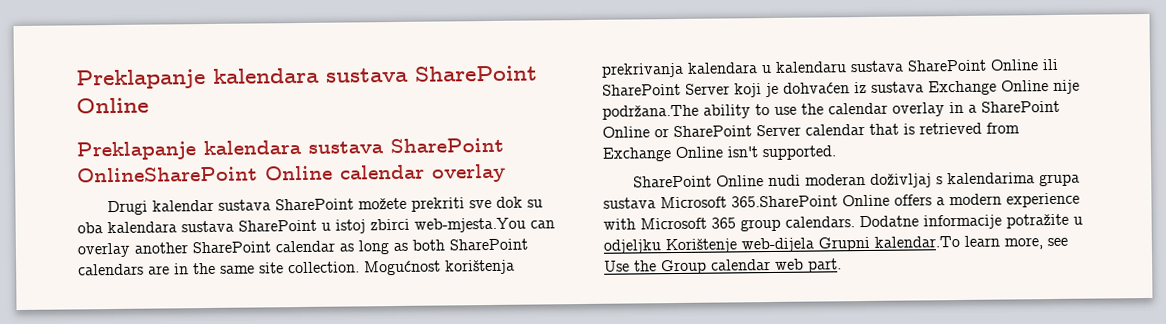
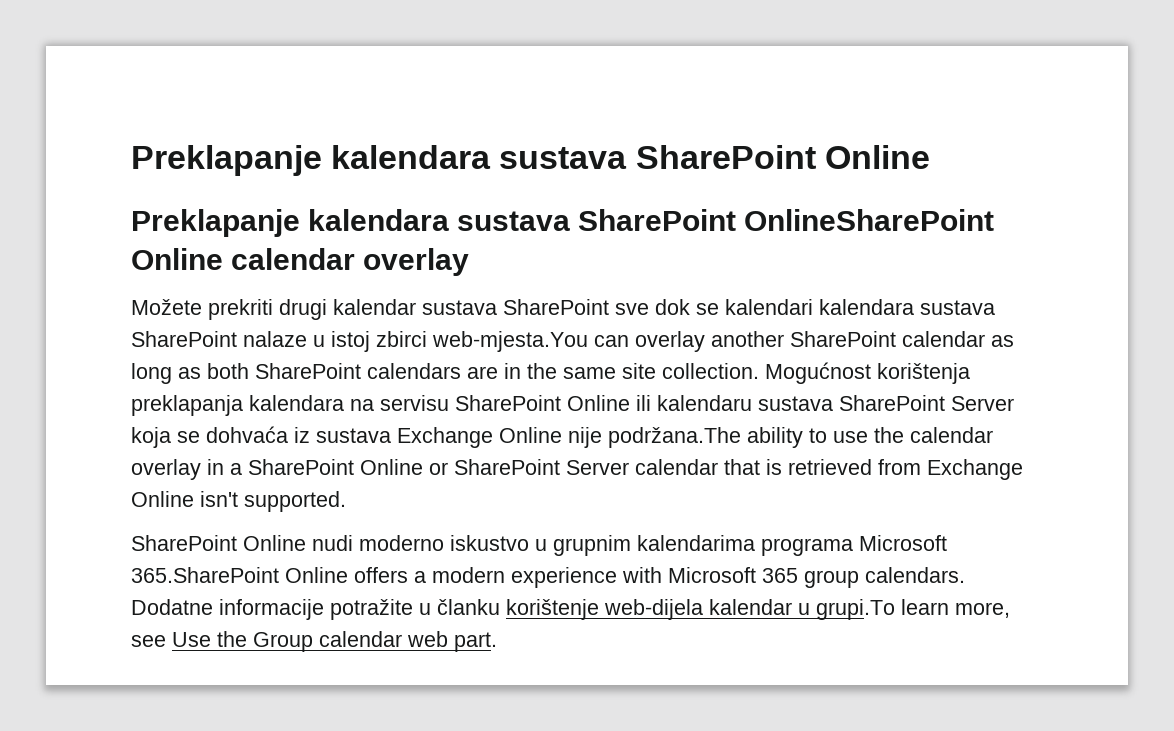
- Drugi kalendar sustava SharePoint možete prekriti sve dok su oba kalendara sustava SharePoint u istoj zbirci web-mjesta.You can overlay another SharePoint calendar as long as both SharePoint calendars are in the same site collection.
+ Možete prekriti drugi kalendar sustava SharePoint sve dok se kalendari kalendara sustava SharePoint nalaze u istoj zbirci web-mjesta.You can overlay another SharePoint calendar as long as both SharePoint calendars are in the same site collection.
- Mogućnost korištenja prekrivanja kalendara u kalendaru sustava SharePoint Online ili SharePoint Server koji je dohvaćen iz sustava Exchange Online nije podržana.The ability to use the calendar overlay in a SharePoint Online or SharePoint Server calendar that is retrieved from Exchange Online isn't supported.
+ Mogućnost korištenja preklapanja kalendara na servisu SharePoint Online ili kalendaru sustava SharePoint Server koja se dohvaća iz sustava Exchange Online nije podržana.The ability to use the calendar overlay in a SharePoint Online or SharePoint Server calendar that is retrieved from Exchange Online isn't supported.
- SharePoint Online nudi moderan doživljaj s kalendarima grupa sustava Microsoft 365.SharePoint Online offers a modern experience with Microsoft 365 group calendars.
+ SharePoint Online nudi moderno iskustvo u grupnim kalendarima programa Microsoft 365.SharePoint Online offers a modern experience with Microsoft 365 group calendars.
- Dodatne informacije potražite u odjeljku Korištenje web-dijela Grupni kalendar.To learn more, see Use the Group calendar web part.
+ Dodatne informacije potražite u članku korištenje web-dijela kalendar u grupi.To learn more, see Use the Group calendar web part.

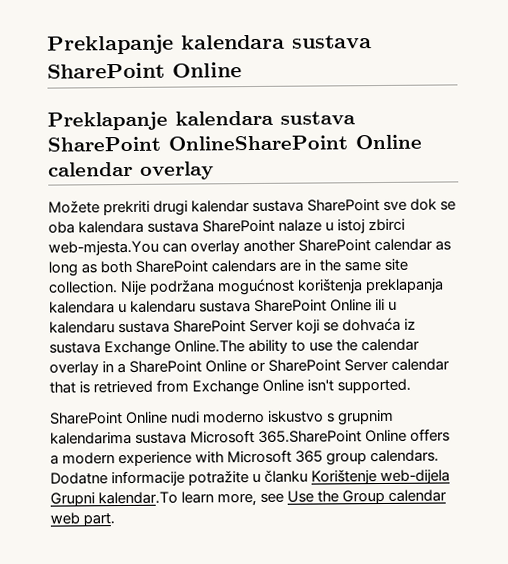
- Možete prekriti drugi kalendar sustava SharePoint sve dok se kalendari kalendara sustava SharePoint nalaze u istoj zbirci web-mjesta.You can overlay another SharePoint calendar as long as both SharePoint calendars are in the same site collection.
+ Možete prekriti drugi kalendar sustava SharePoint sve dok se oba kalendara sustava SharePoint nalaze u istoj zbirci web-mjesta.You can overlay another SharePoint calendar as long as both SharePoint calendars are in the same site collection.
- Mogućnost korištenja preklapanja kalendara na servisu SharePoint Online ili kalendaru sustava SharePoint Server koja se dohvaća iz sustava Exchange Online nije podržana.The ability to use the calendar overlay in a SharePoint Online or SharePoint Server calendar that is retrieved from Exchange Online isn't supported.
+ Nije podržana mogućnost korištenja preklapanja kalendara u kalendaru sustava SharePoint Online ili u kalendaru sustava SharePoint Server koji se dohvaća iz sustava Exchange Online.The ability to use the calendar overlay in a SharePoint Online or SharePoint Server calendar that is retrieved from Exchange Online isn't supported.
- SharePoint Online nudi moderno iskustvo u grupnim kalendarima programa Microsoft 365.SharePoint Online offers a modern experience with Microsoft 365 group calendars.
+ SharePoint Online nudi moderno iskustvo s grupnim kalendarima sustava Microsoft 365.SharePoint Online offers a modern experience with Microsoft 365 group calendars.
- Dodatne informacije potražite u članku korištenje web-dijela kalendar u grupi.To learn more, see Use the Group calendar web part.
+ Dodatne informacije potražite u članku Korištenje web-dijela Grupni kalendar.To learn more, see Use the Group calendar web part.

